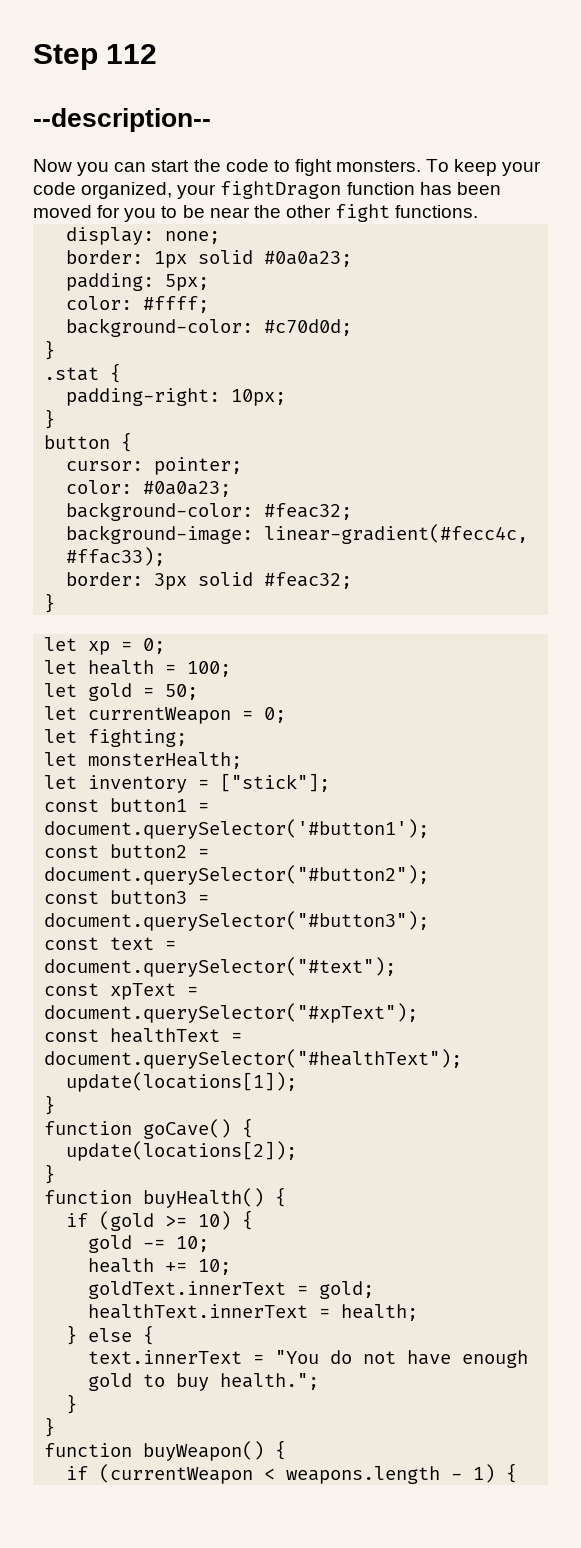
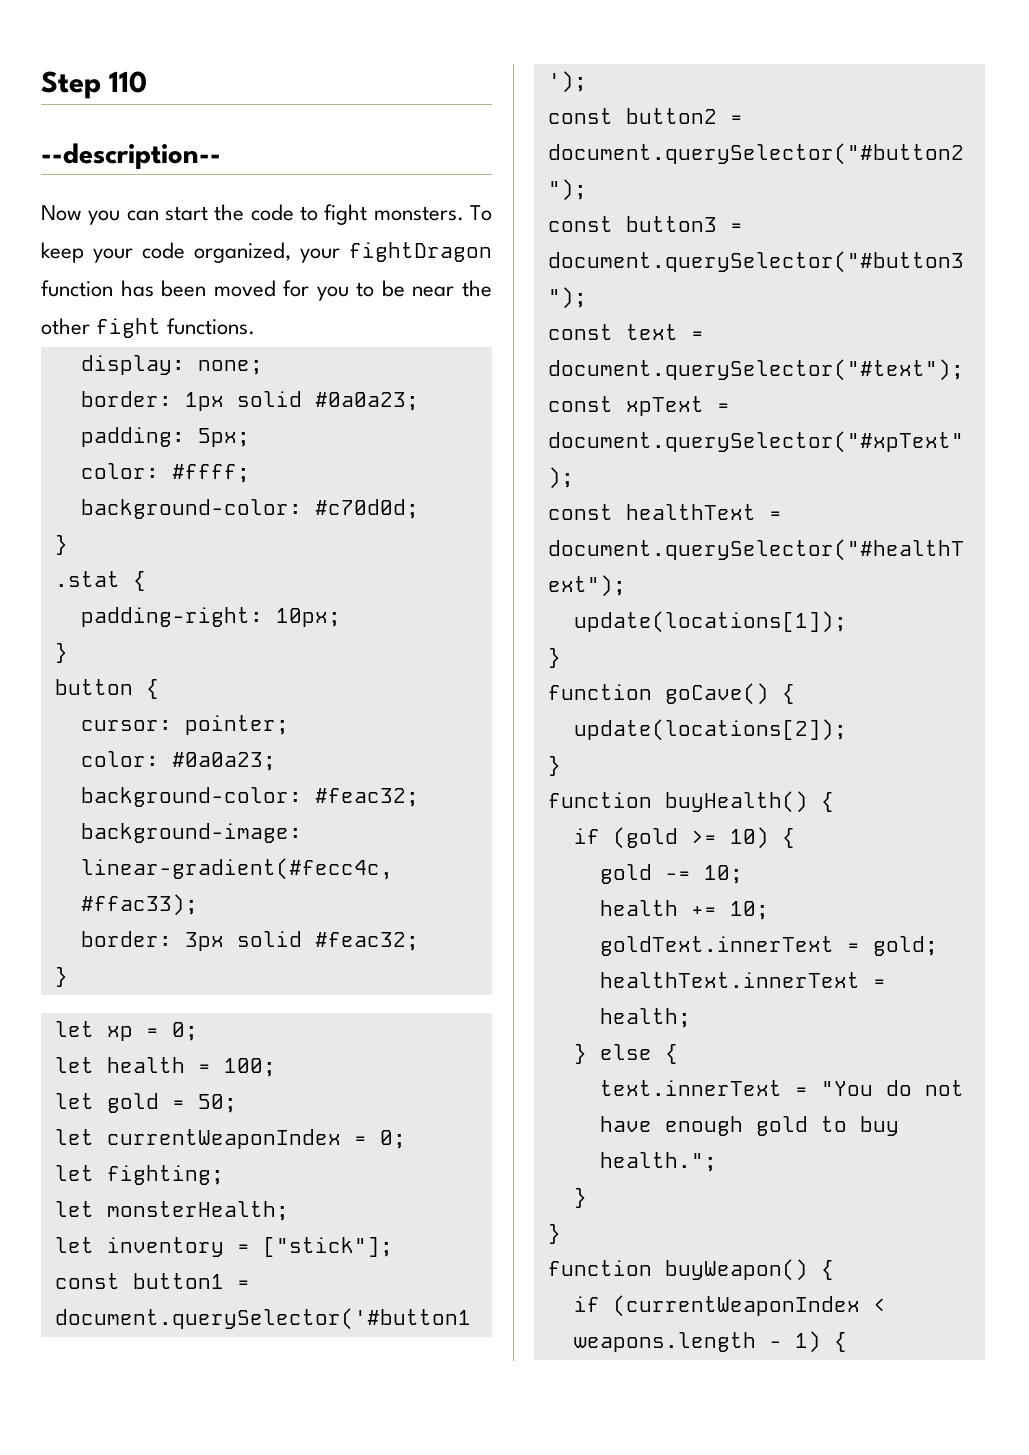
- Step 112
+ Step 110
- let currentWeapon = 0;
+ let currentWeaponIndex = 0;
- if (currentWeapon < weapons.length - 1) {
+ if (currentWeaponIndex < weapons.length - 1) {

